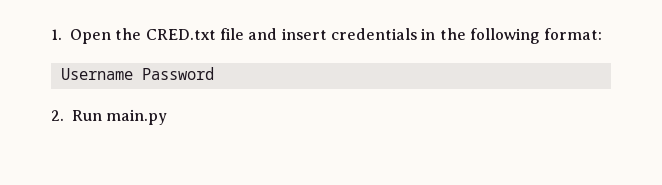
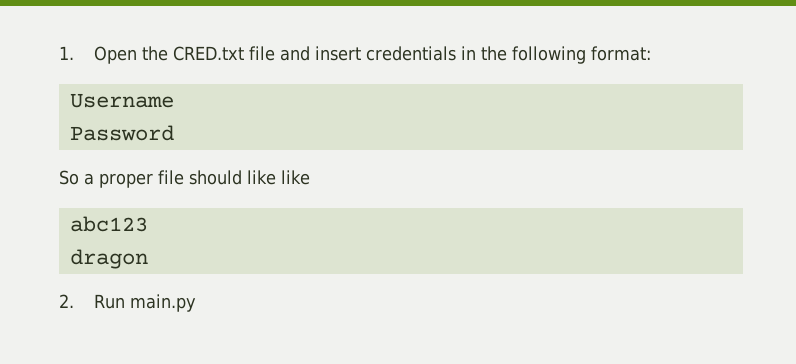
- Username Password
+ Username
+ Password
+ So a proper file should like like
+ abc123
+ dragon

